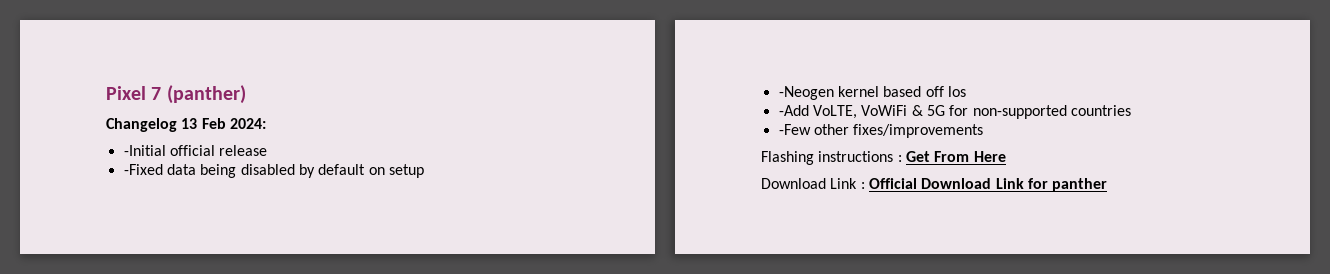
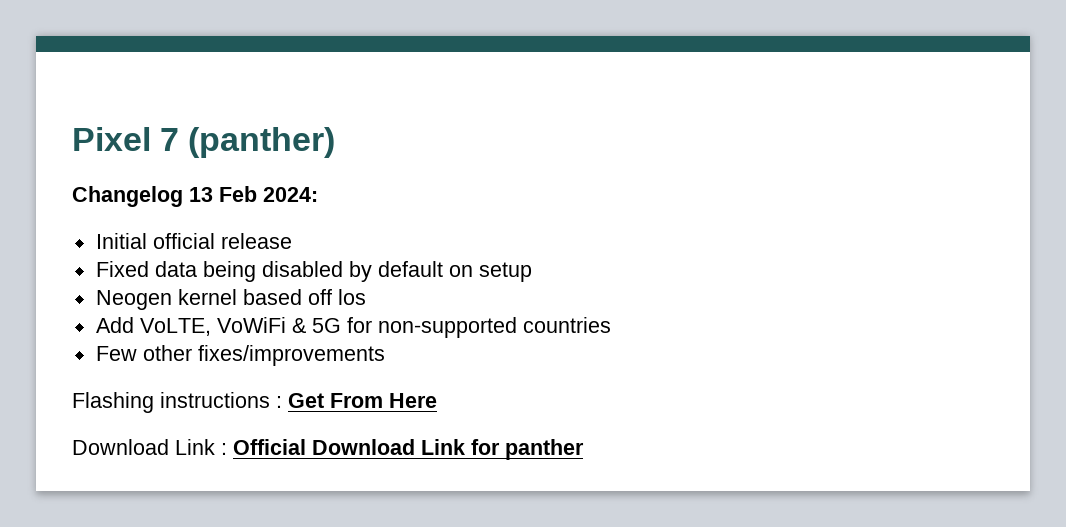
- -Initial official release
+ Initial official release
- -Fixed data being disabled by default on setup
+ Fixed data being disabled by default on setup
- -Neogen kernel based off los
+ Neogen kernel based off los
- -Add VoLTE, VoWiFi & 5G for non-supported countries
+ Add VoLTE, VoWiFi & 5G for non-supported countries
- -Few other fixes/improvements
+ Few other fixes/improvements

